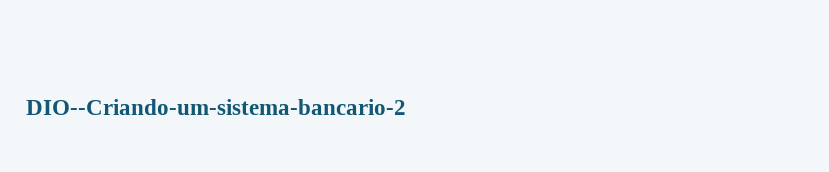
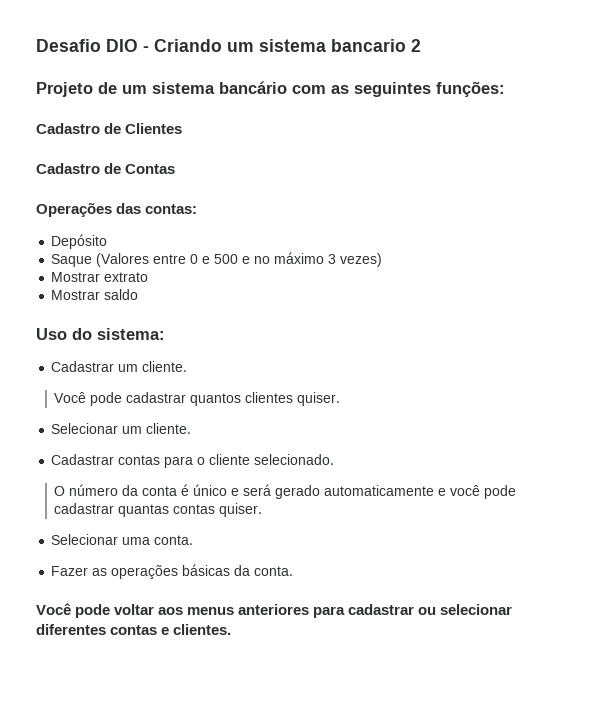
- DIO--Criando-um-sistema-bancario-2
+ Desafio DIO - Criando um sistema bancario 2
+ Projeto de um sistema bancário com as seguintes funções:
+ Cadastro de Clientes
+ Cadastro de Contas
+ Operações das contas:
+ Depósito
+ Saque (Valores entre 0 e 500 e no máximo 3 vezes)
+ Mostrar extrato
+ Mostrar saldo
+ Uso do sistema:
+ Cadastrar um cliente.
+ Você pode cadastrar quantos clientes quiser.
+ Selecionar um cliente.
+ Cadastrar contas para o cliente selecionado.
+ O número da conta é único e será gerado automaticamente e você pode cadastrar quantas contas quiser.
+ Selecionar uma conta.
+ Fazer as operações básicas da conta.
+ Você pode voltar aos menus anteriores para cadastrar ou selecionar diferentes contas e clientes.

